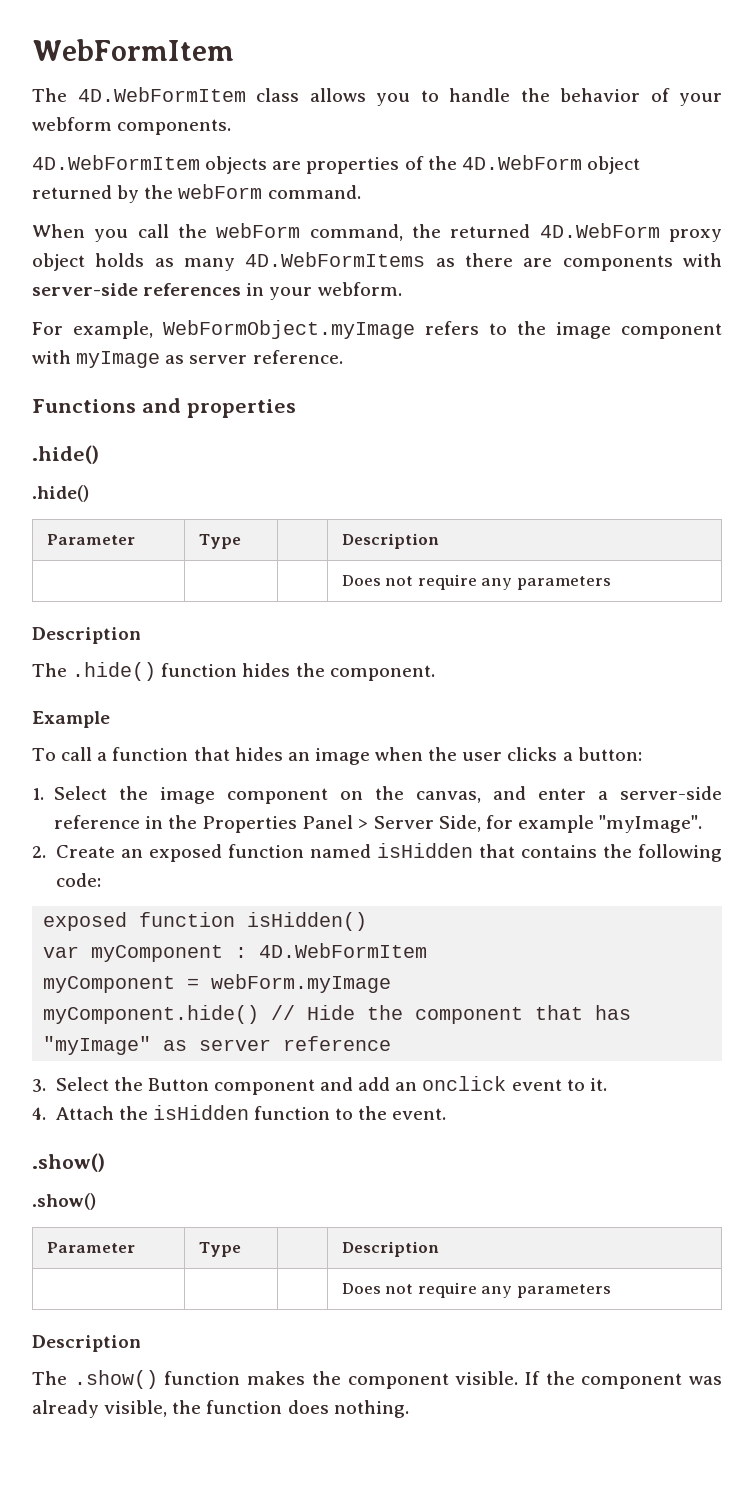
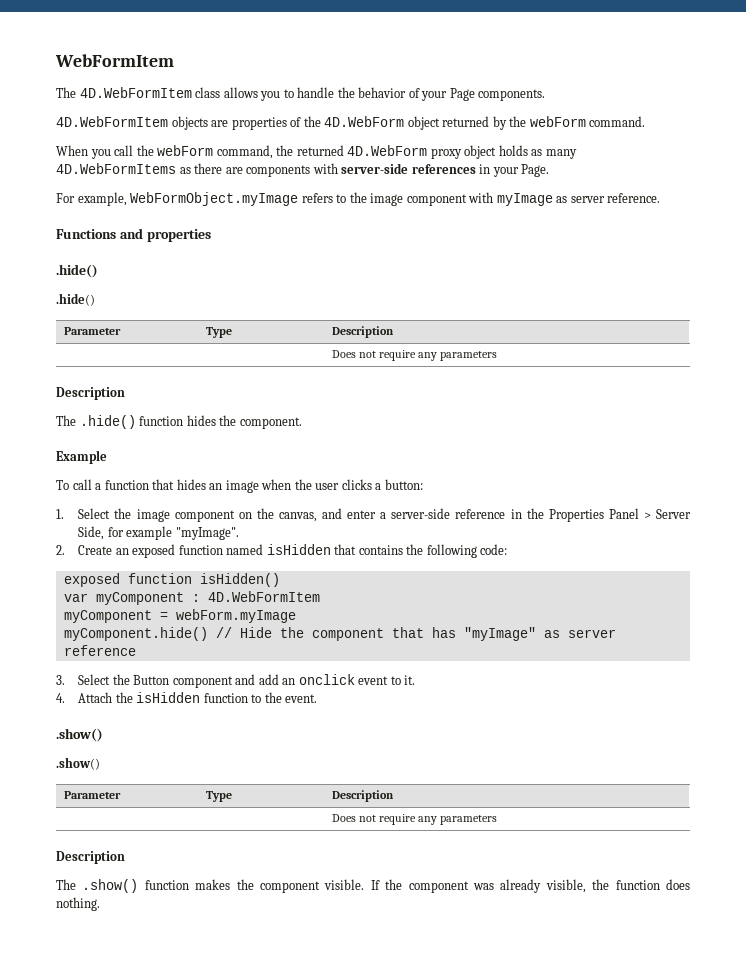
- The 4D.WebFormItem class allows you to handle the behavior of your webform components.
+ The 4D.WebFormItem class allows you to handle the behavior of your Page components.
- When you call the webForm command, the returned 4D.WebForm proxy object holds as many 4D.WebFormItems as there are components with server-side references in your webform.
+ When you call the webForm command, the returned 4D.WebForm proxy object holds as many 4D.WebFormItems as there are components with server-side references in your Page.

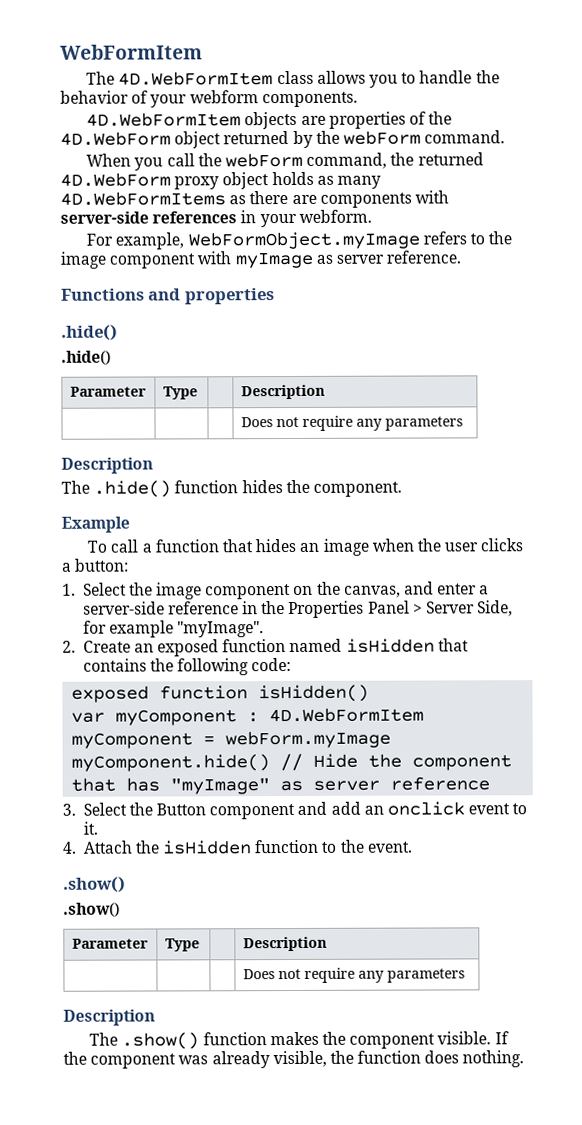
- The 4D.WebFormItem class allows you to handle the behavior of your Page components.
+ The 4D.WebFormItem class allows you to handle the behavior of your webform components.
- When you call the webForm command, the returned 4D.WebForm proxy object holds as many 4D.WebFormItems as there are components with server-side references in your Page.
+ When you call the webForm command, the returned 4D.WebForm proxy object holds as many 4D.WebFormItems as there are components with server-side references in your webform.

